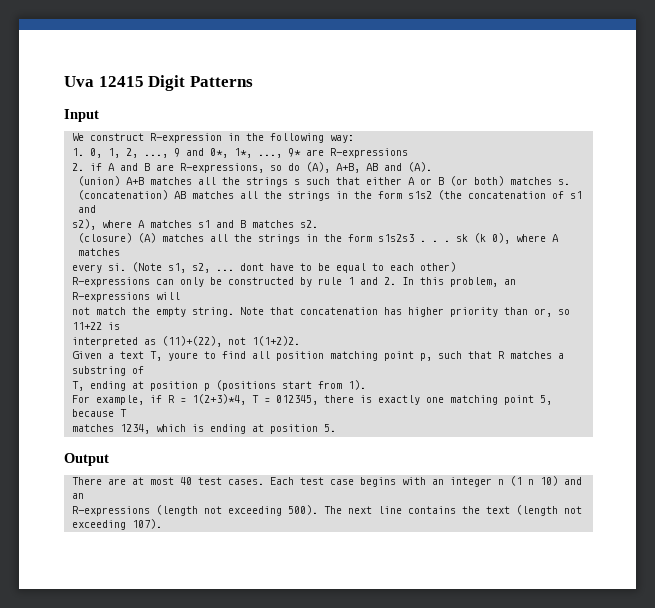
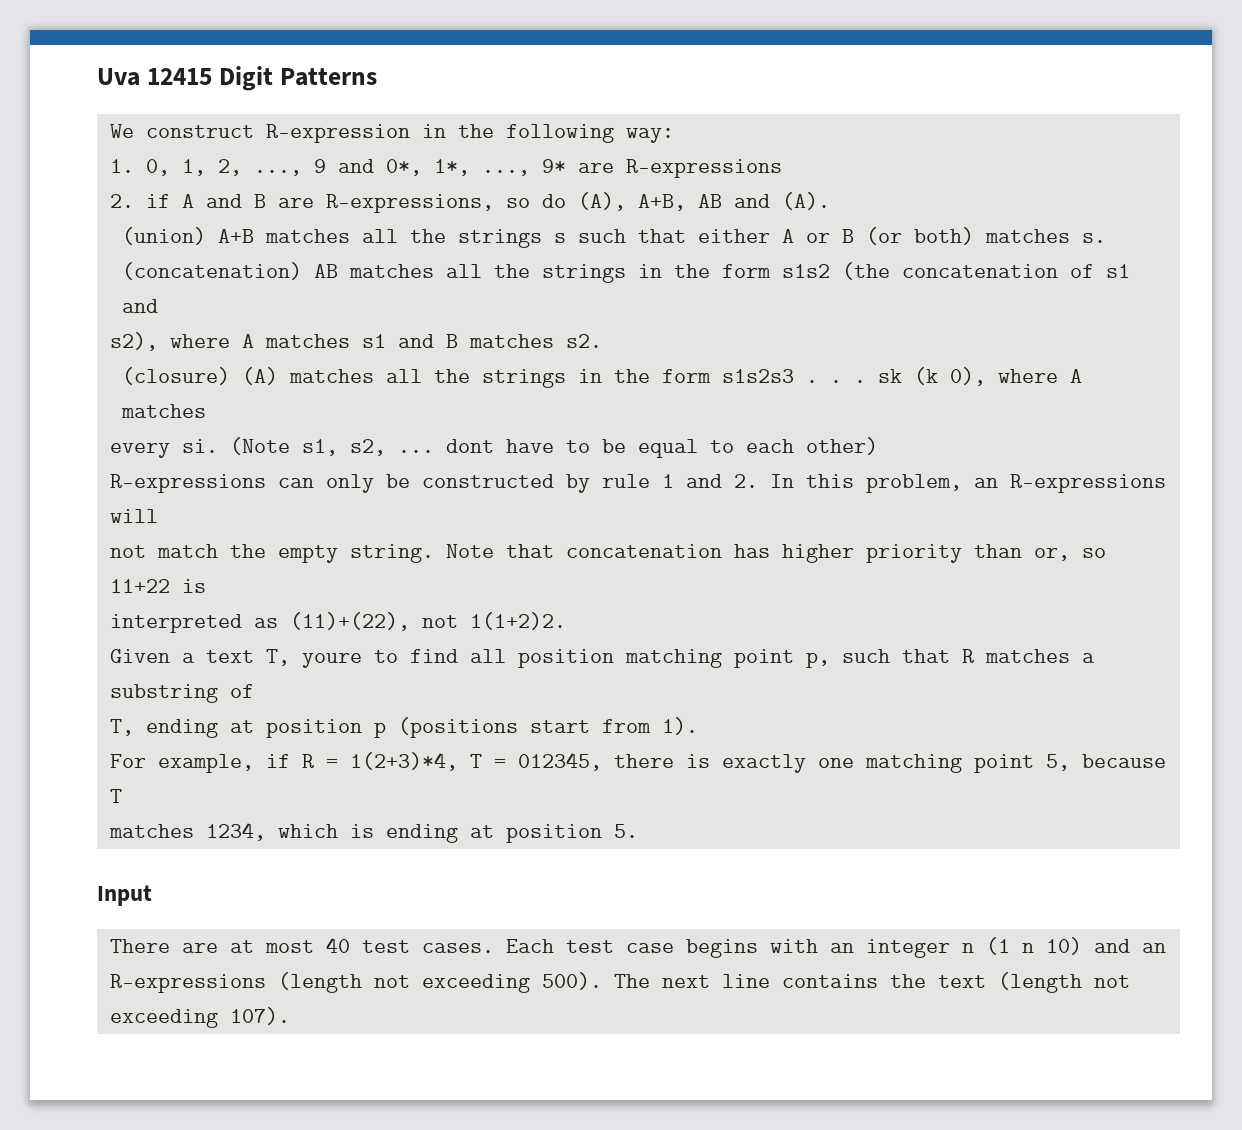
- Input
- Output
+ Input

